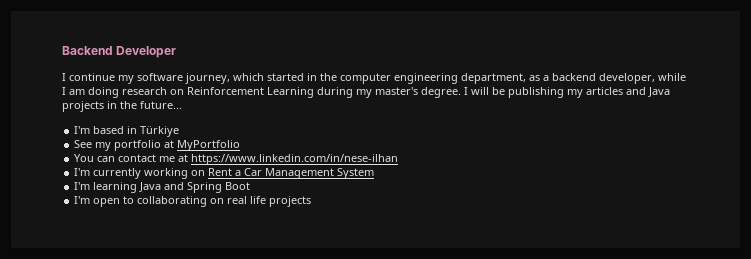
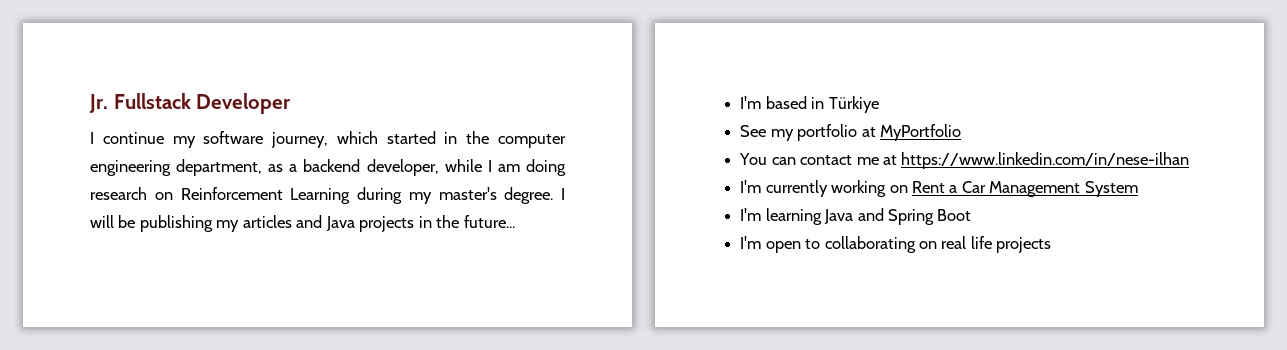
- Backend Developer
+ Jr. Fullstack Developer

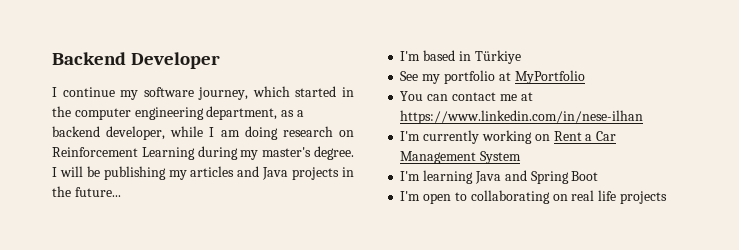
- Jr. Fullstack Developer
+ Backend Developer

